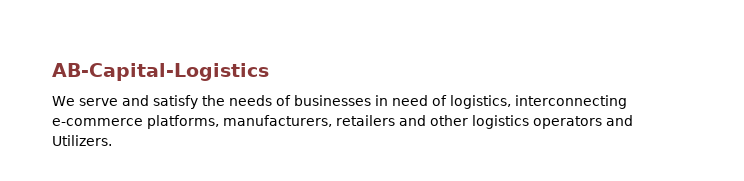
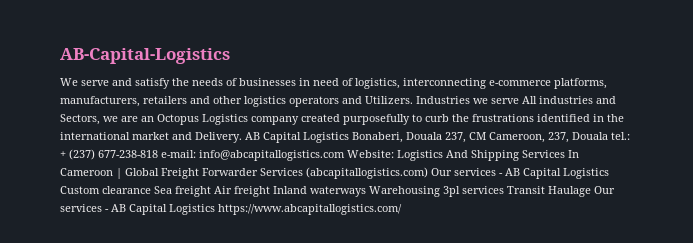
+ Industries we serve All industries and Sectors, we are an Octopus Logistics company created purposefully to curb the frustrations identified in the international market and Delivery. AB Capital Logistics Bonaberi, Douala 237, CM Cameroon, 237, Douala tel.: + (237) 677-238-818 e-mail: info@abcapitallogistics.com Website: Logistics And Shipping Services In Cameroon | Global Freight Forwarder Services (abcapitallogistics.com) Our services - AB Capital Logistics Custom clearance Sea freight Air freight Inland waterways Warehousing 3pl services Transit Haulage Our services - AB Capital Logistics https://www.abcapitallogistics.com/

